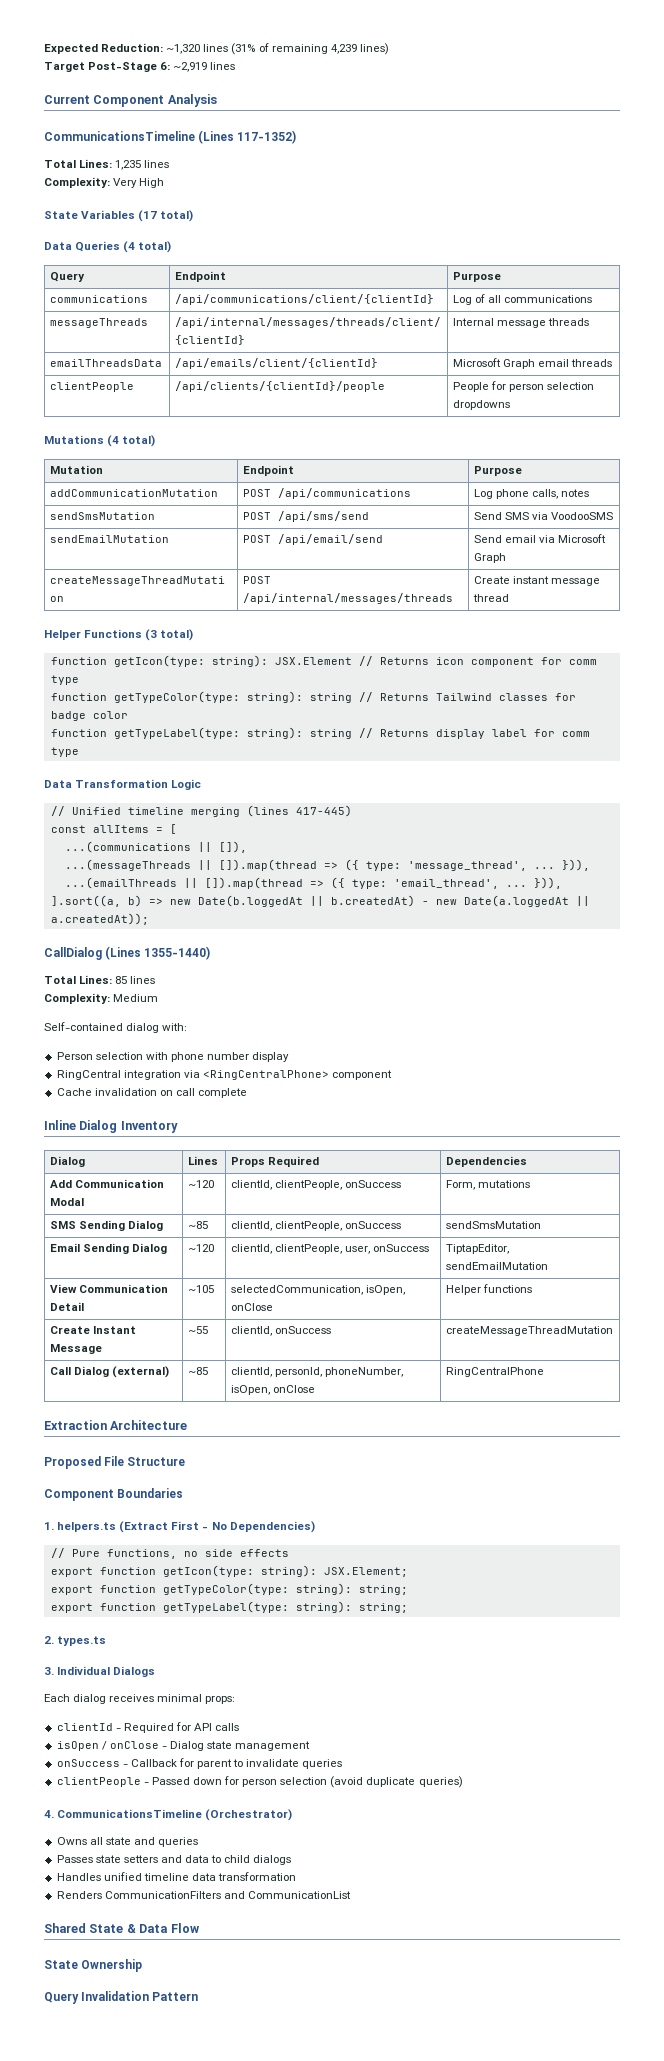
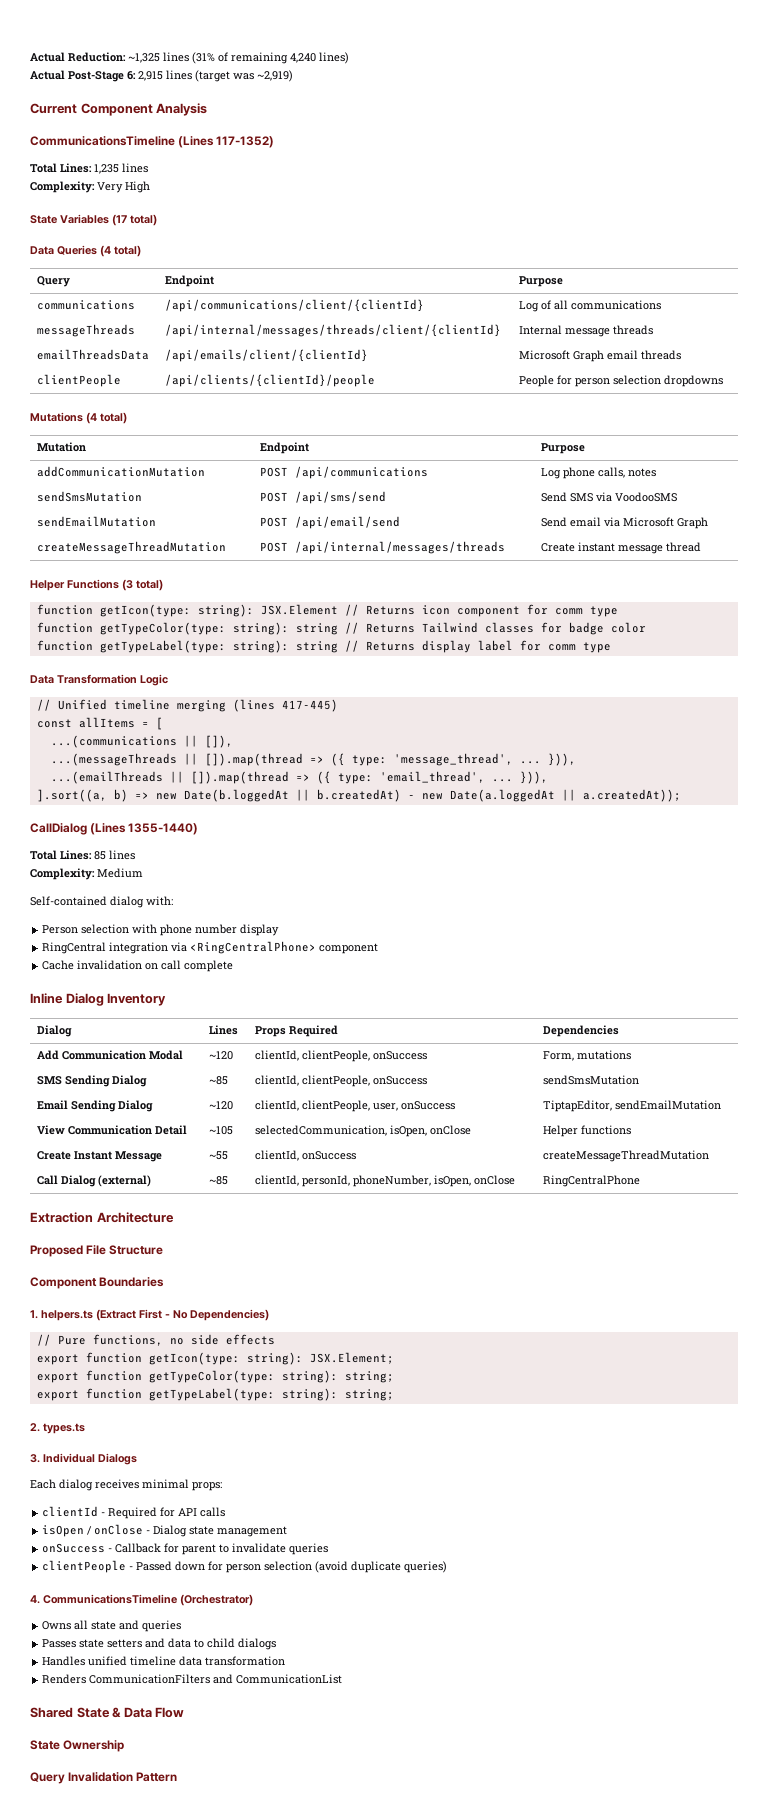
- Expected Reduction: ~1,320 lines (31% of remaining 4,239 lines)
+ Actual Reduction: ~1,325 lines (31% of remaining 4,240 lines)
- Target Post-Stage 6: ~2,919 lines
+ Actual Post-Stage 6: 2,915 lines (target was ~2,919)

